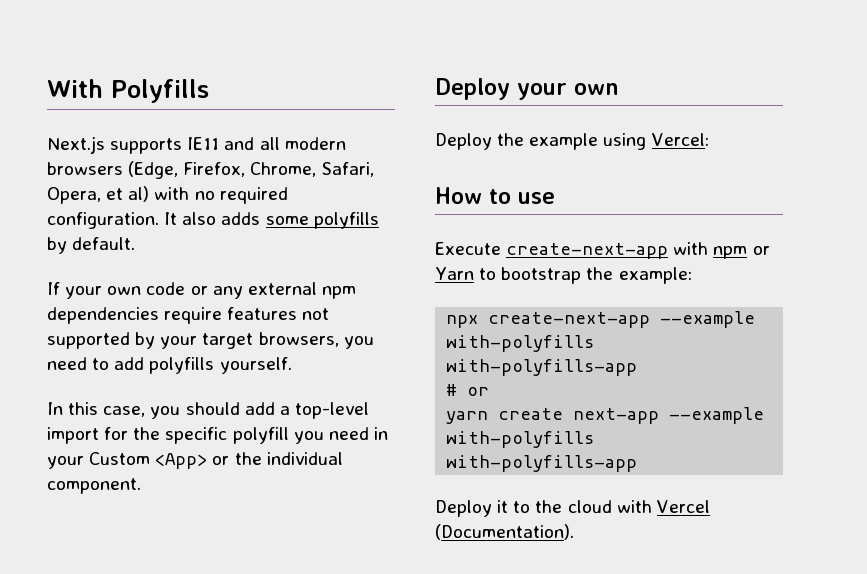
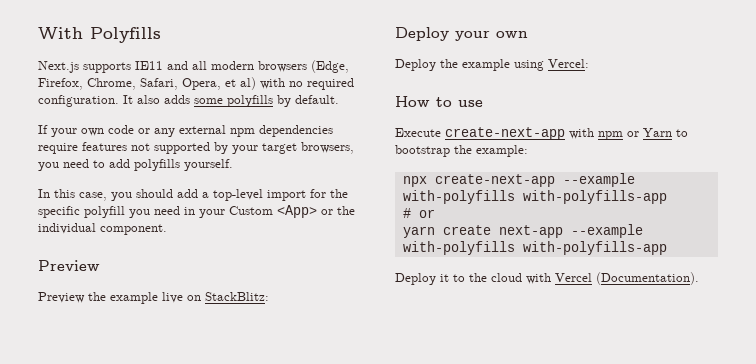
  In this case, you should add a top-level import for the specific polyfill you need in your Custom <App> or the individual component.
+ Preview
+ Preview the example live on StackBlitz:

